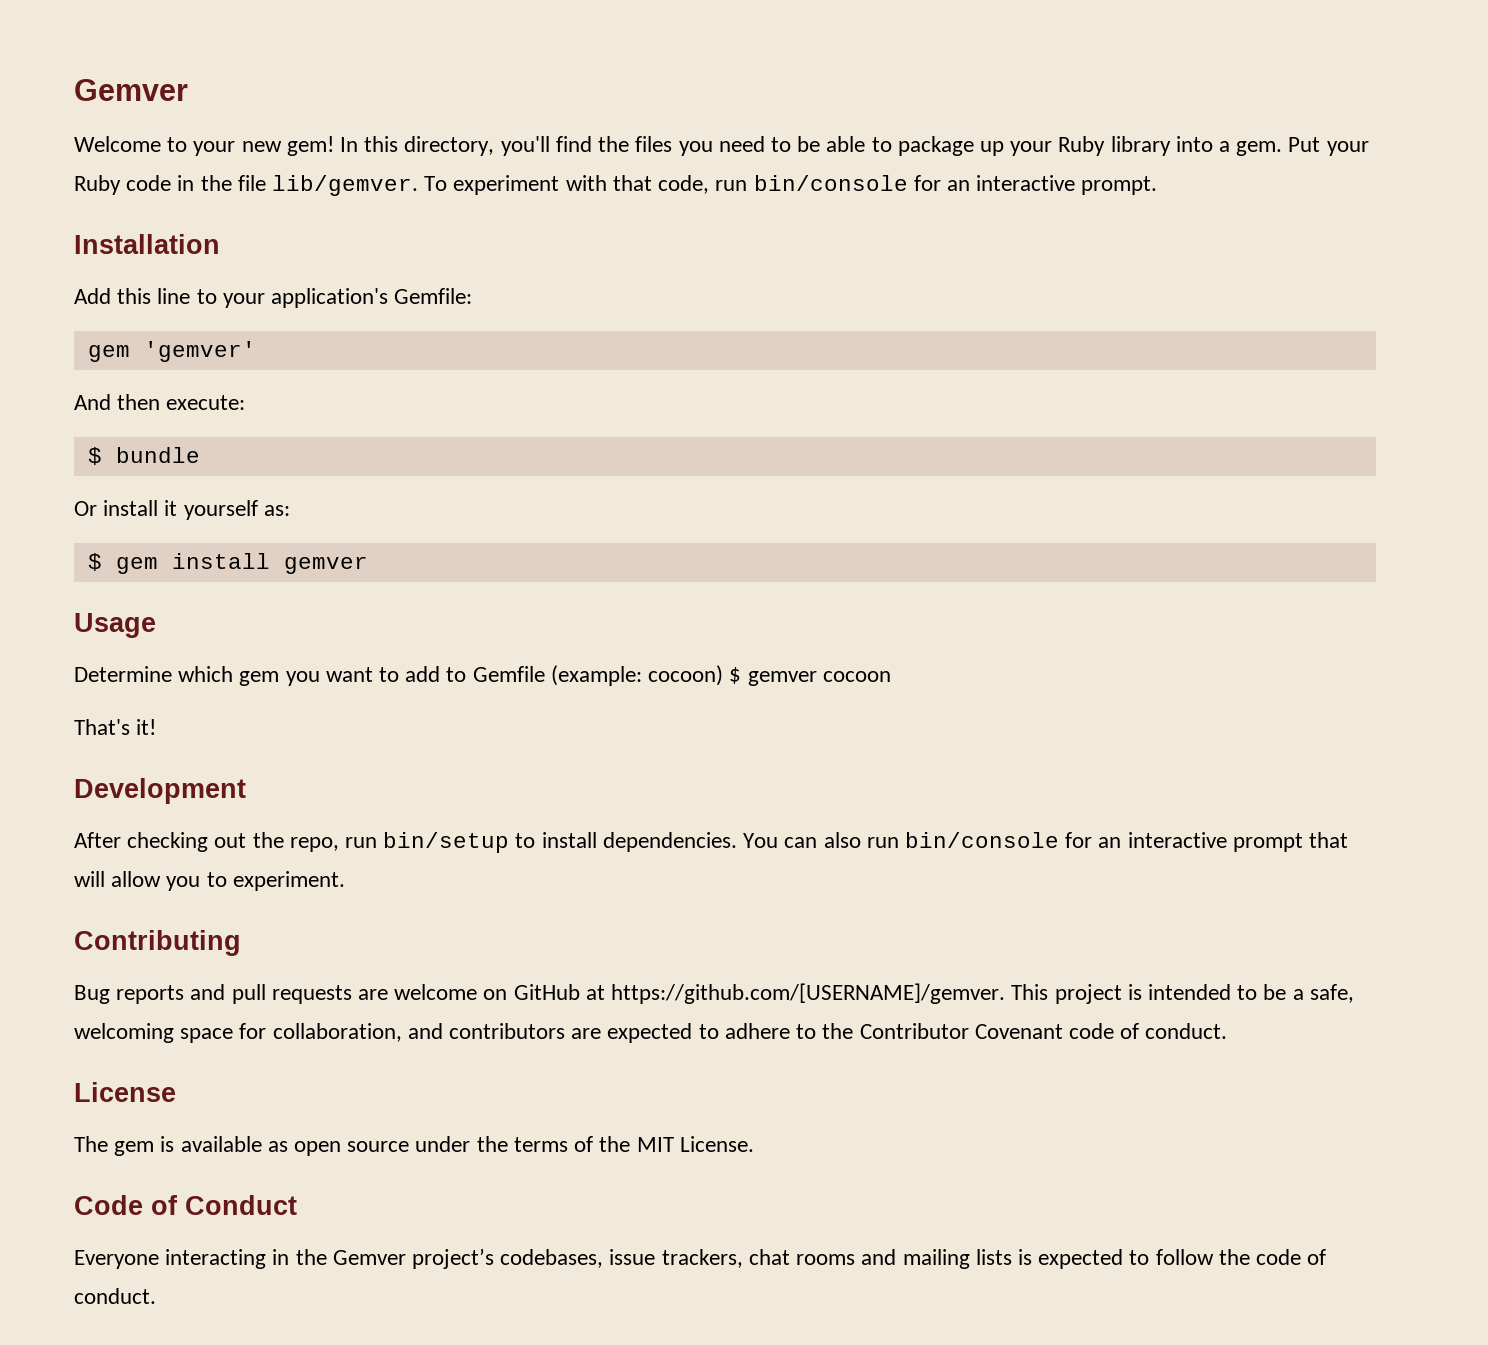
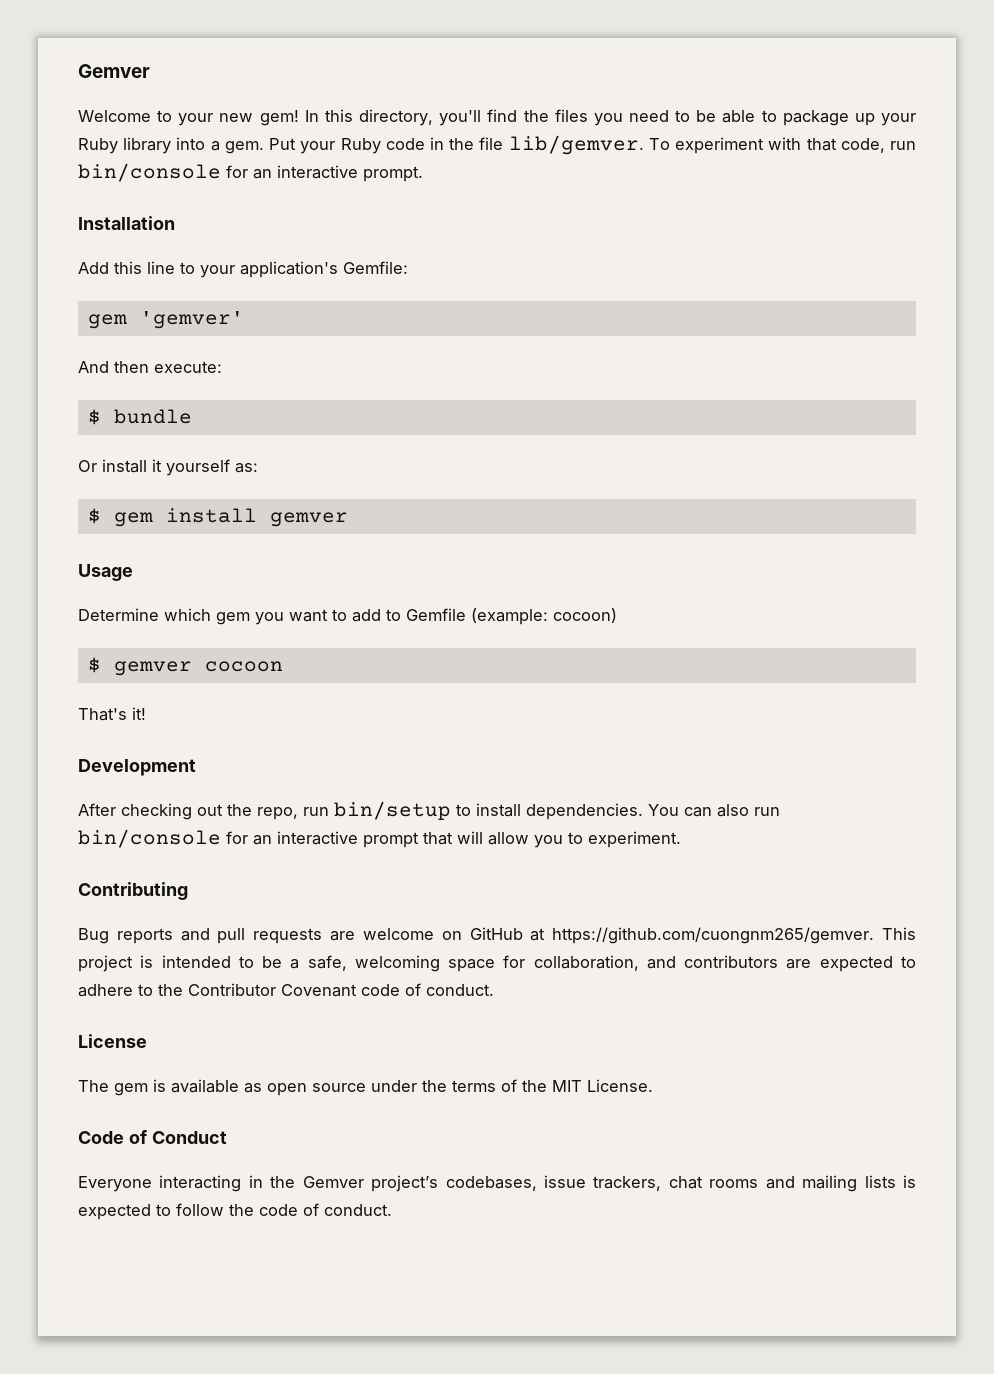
- Determine which gem you want to add to Gemfile (example: cocoon) $ gemver cocoon
+ Determine which gem you want to add to Gemfile (example: cocoon)
+ $ gemver cocoon
- Bug reports and pull requests are welcome on GitHub at https://github.com/[USERNAME]/gemver. This project is intended to be a safe, welcoming space for collaboration, and contributors are expected to adhere to the Contributor Covenant code of conduct.
+ Bug reports and pull requests are welcome on GitHub at https://github.com/cuongnm265/gemver. This project is intended to be a safe, welcoming space for collaboration, and contributors are expected to adhere to the Contributor Covenant code of conduct.

